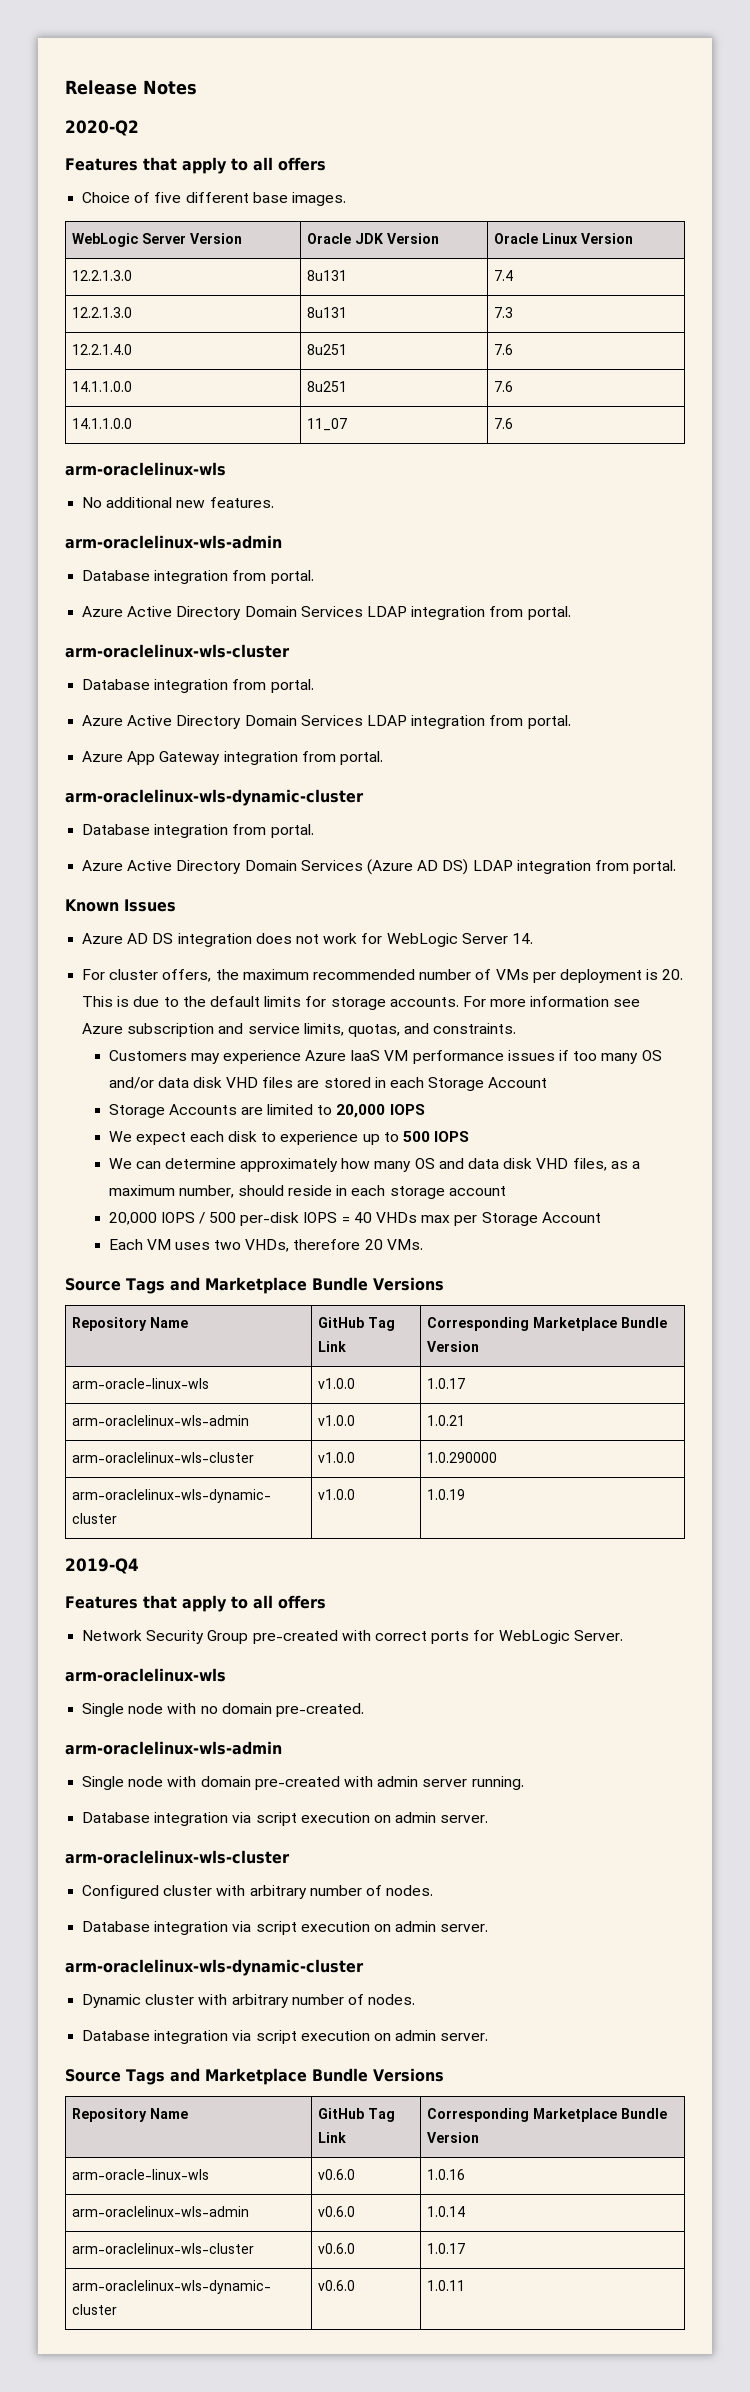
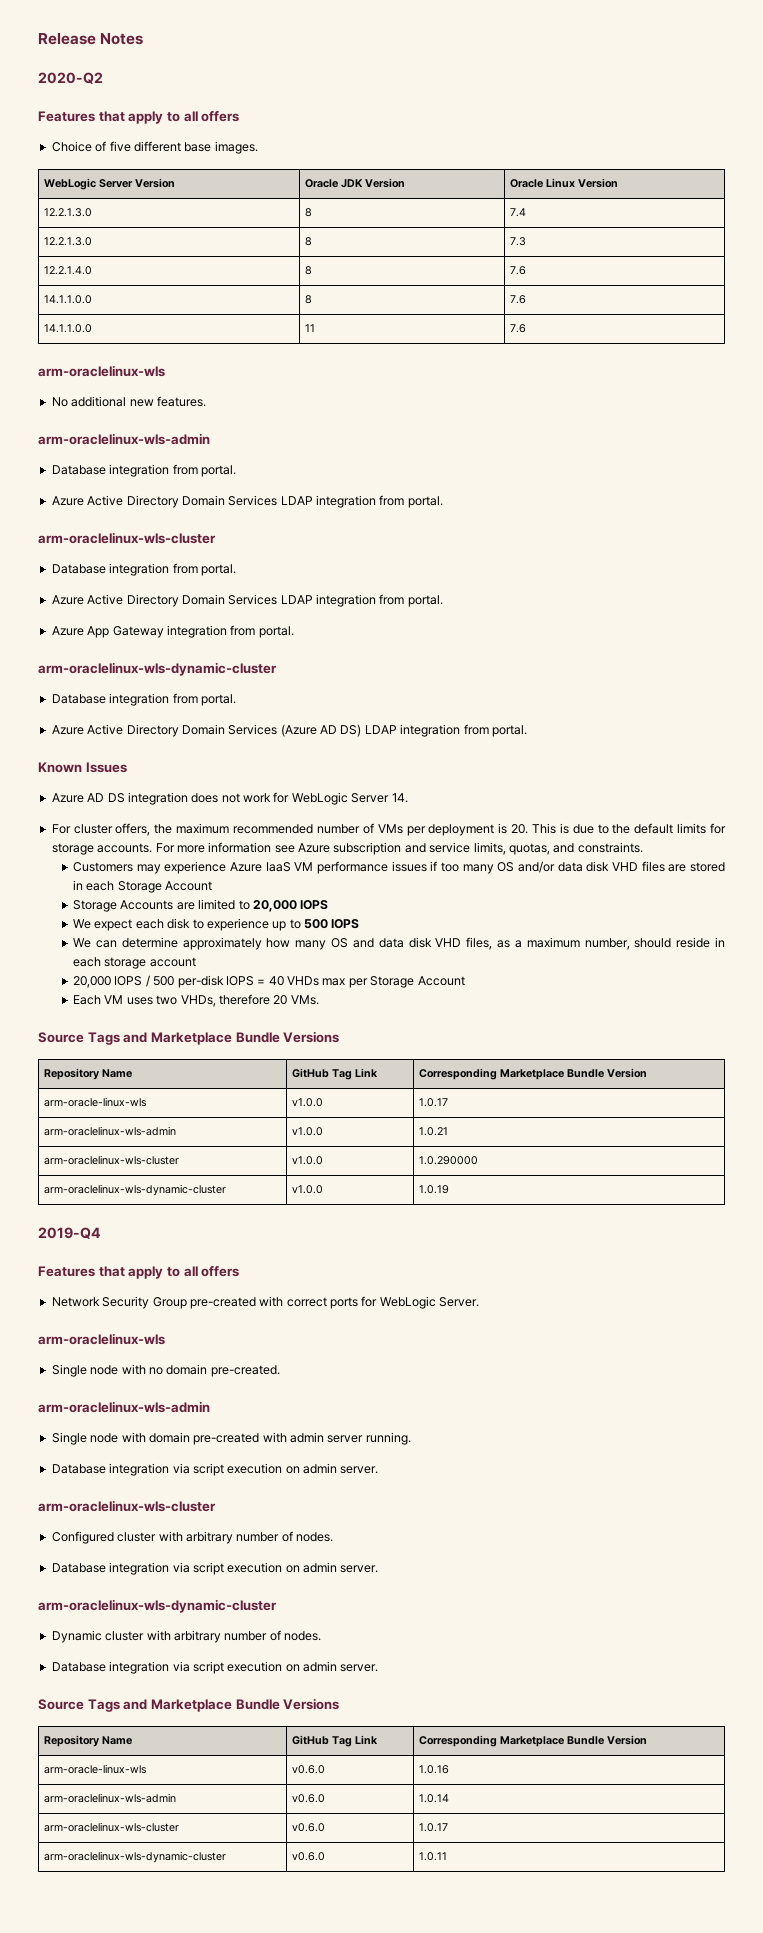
- 12.2.1.3.0 | 8u131 | 7.4
+ 12.2.1.3.0 | 8 | 7.4
- 12.2.1.3.0 | 8u131 | 7.3
+ 12.2.1.3.0 | 8 | 7.3
- 12.2.1.4.0 | 8u251 | 7.6
- 14.1.1.0.0 | 8u251 | 7.6
- 14.1.1.0.0 | 11_07 | 7.6
+ 12.2.1.4.0 | 8 | 7.6
+ 14.1.1.0.0 | 8 | 7.6
+ 14.1.1.0.0 | 11 | 7.6

